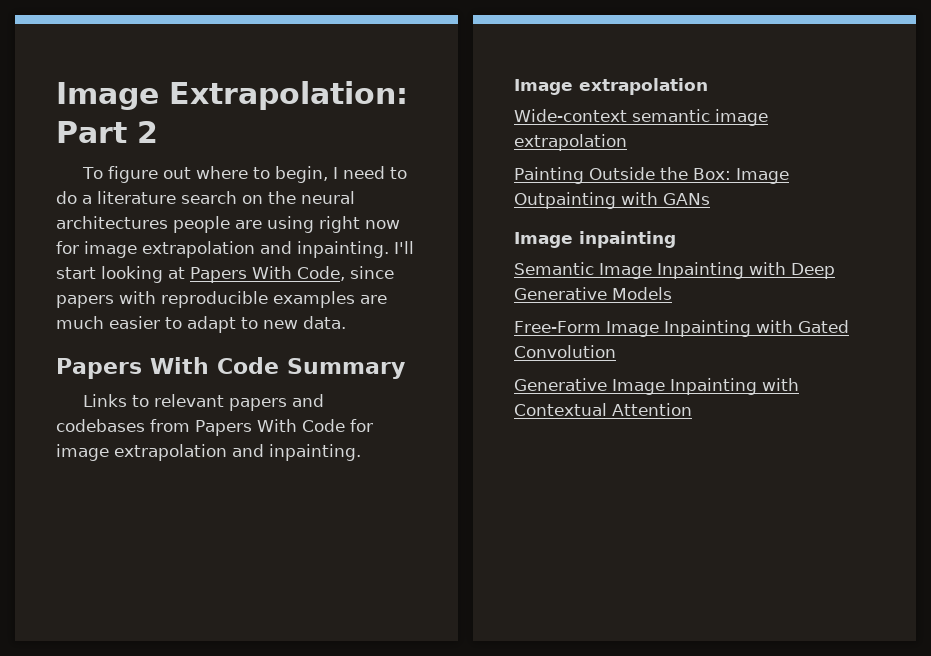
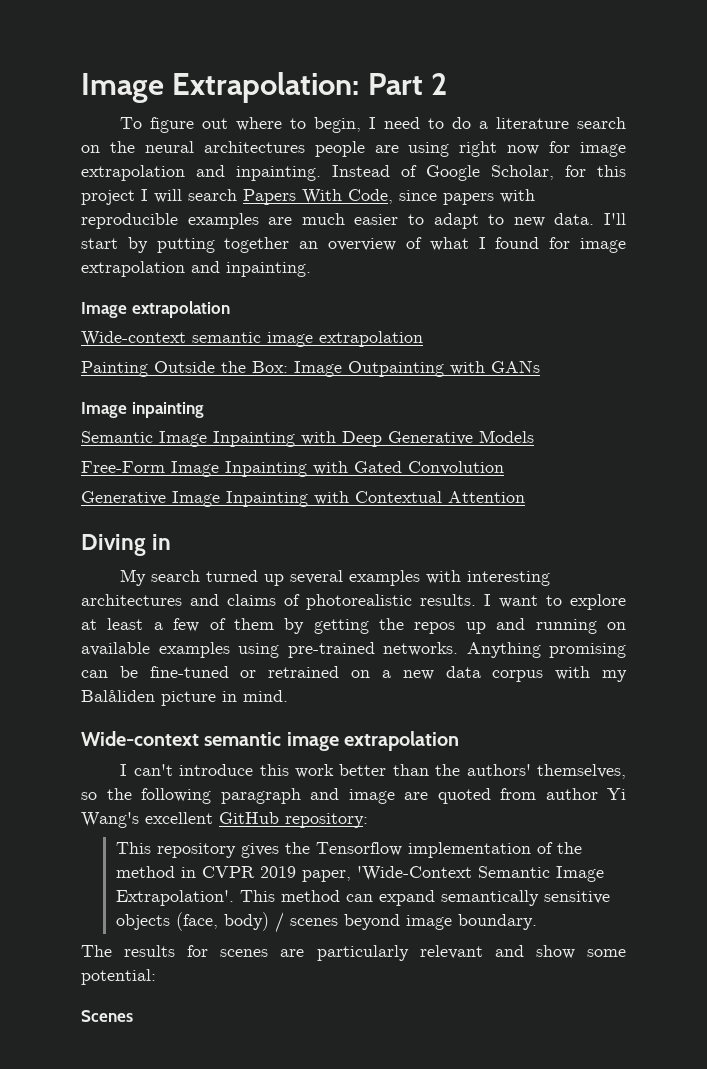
- I'll start looking at Papers With Code, since papers with reproducible examples are much easier to adapt to new data.
- Papers With Code Summary
- Links to relevant papers and codebases from Papers With Code for image extrapolation and inpainting.
+ Instead of Google Scholar, for this project I will search Papers With Code, since papers with reproducible examples are much easier to adapt to new data. I'll start by putting together an overview of what I found for image extrapolation and inpainting.
+ Diving in
+ My search turned up several examples with interesting architectures and claims of photorealistic results. I want to explore at least a few of them by getting the repos up and running on available examples using pre-trained networks. Anything promising can be fine-tuned or retrained on a new data corpus with my Balåliden picture in mind.
+ Wide-context semantic image extrapolation
+ I can't introduce this work better than the authors' themselves, so the following paragraph and image are quoted from author Yi Wang's excellent GitHub repository:
+ This repository gives the Tensorflow implementation of the method in CVPR 2019 paper, 'Wide-Context Semantic Image Extrapolation'. This method can expand semantically sensitive objects (face, body) / scenes beyond image boundary.
+ The results for scenes are particularly relevant and show some potential:
+ Scenes

